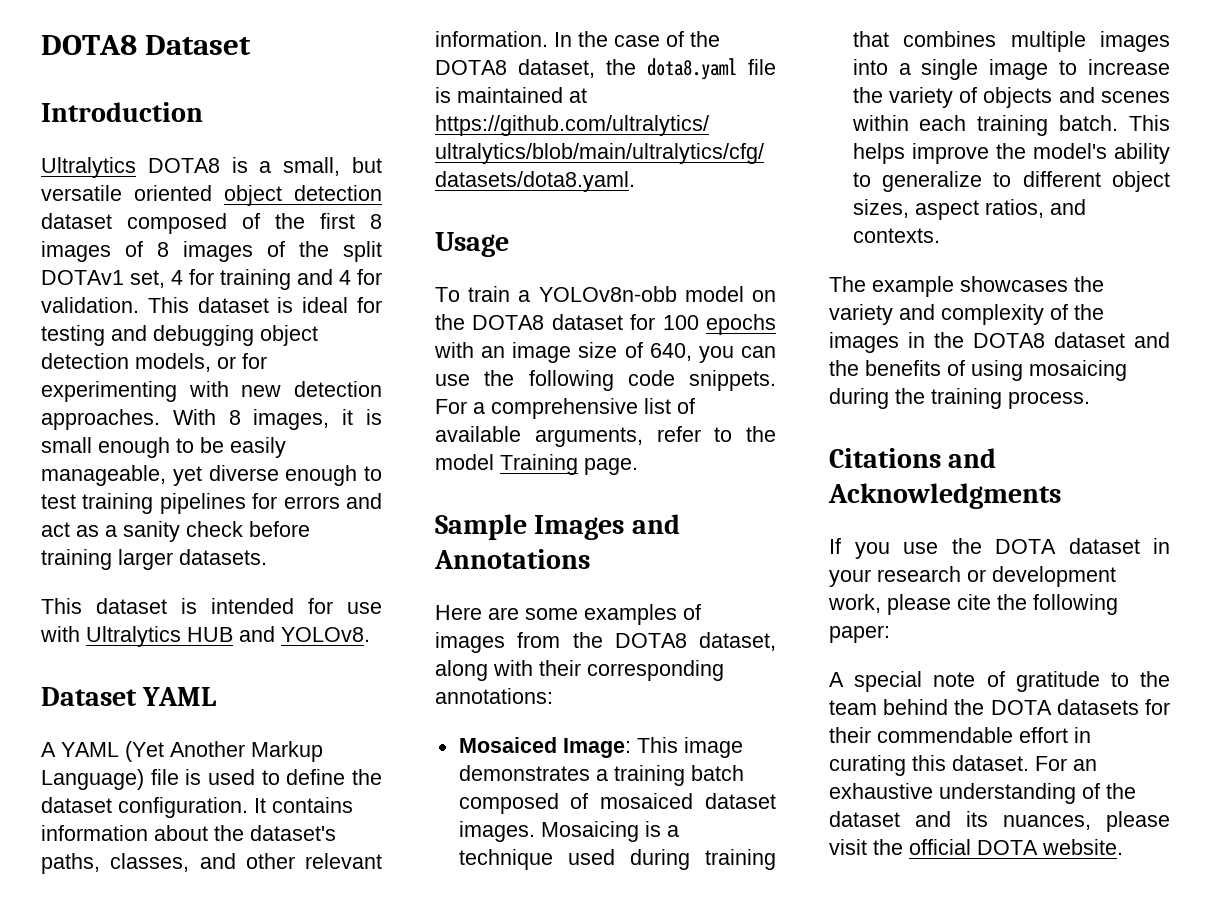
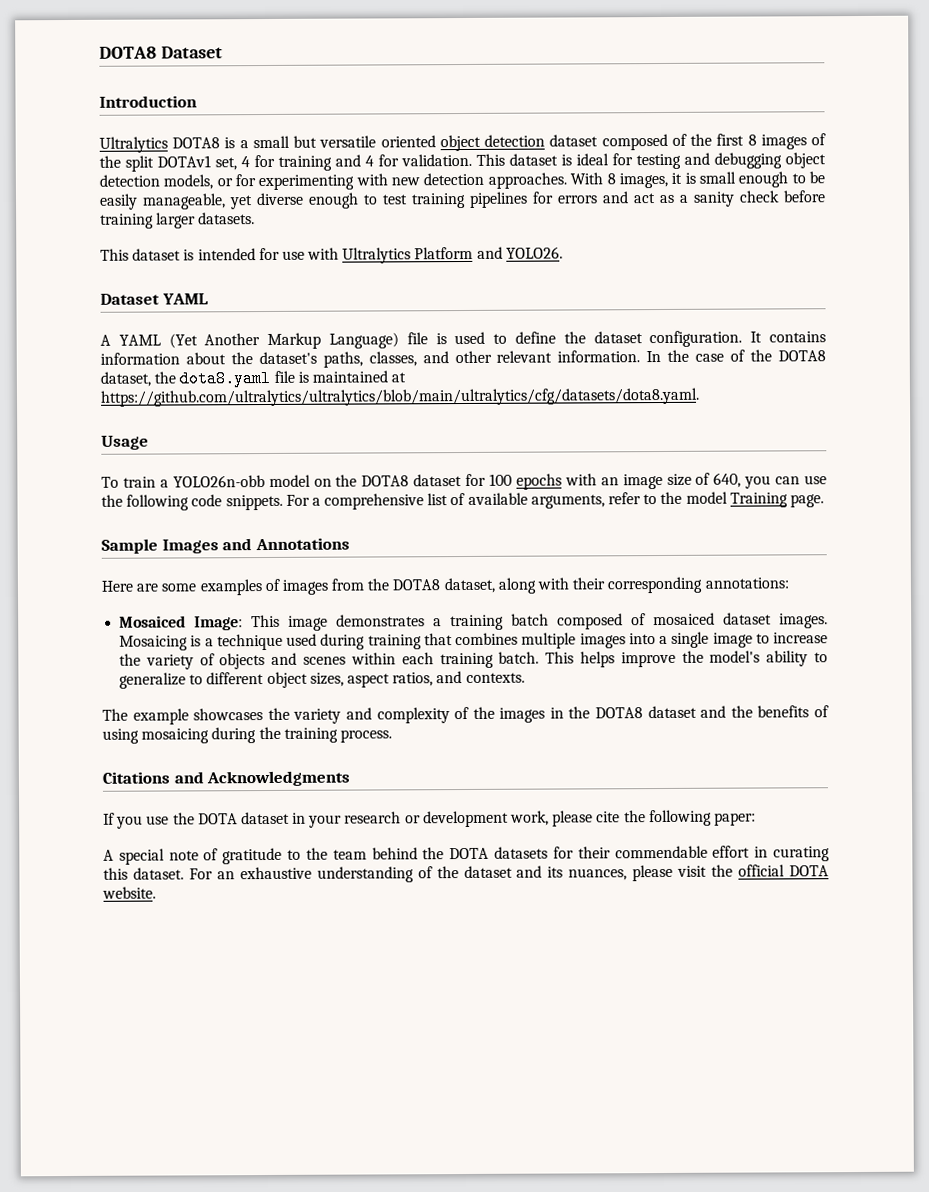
- Ultralytics DOTA8 is a small, but versatile oriented object detection dataset composed of the first 8 images of 8 images of the split DOTAv1 set, 4 for training and 4 for validation.
+ Ultralytics DOTA8 is a small but versatile oriented object detection dataset composed of the first 8 images of the split DOTAv1 set, 4 for training and 4 for validation.
- This dataset is intended for use with Ultralytics HUB and YOLOv8.
+ This dataset is intended for use with Ultralytics Platform and YOLO26.
- To train a YOLOv8n-obb model on the DOTA8 dataset for 100 epochs with an image size of 640, you can use the following code snippets.
+ To train a YOLO26n-obb model on the DOTA8 dataset for 100 epochs with an image size of 640, you can use the following code snippets.

